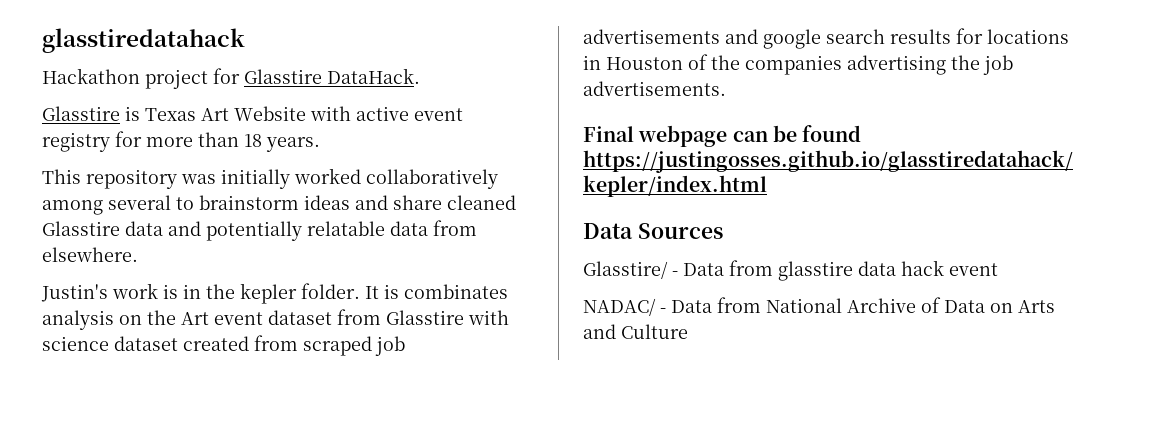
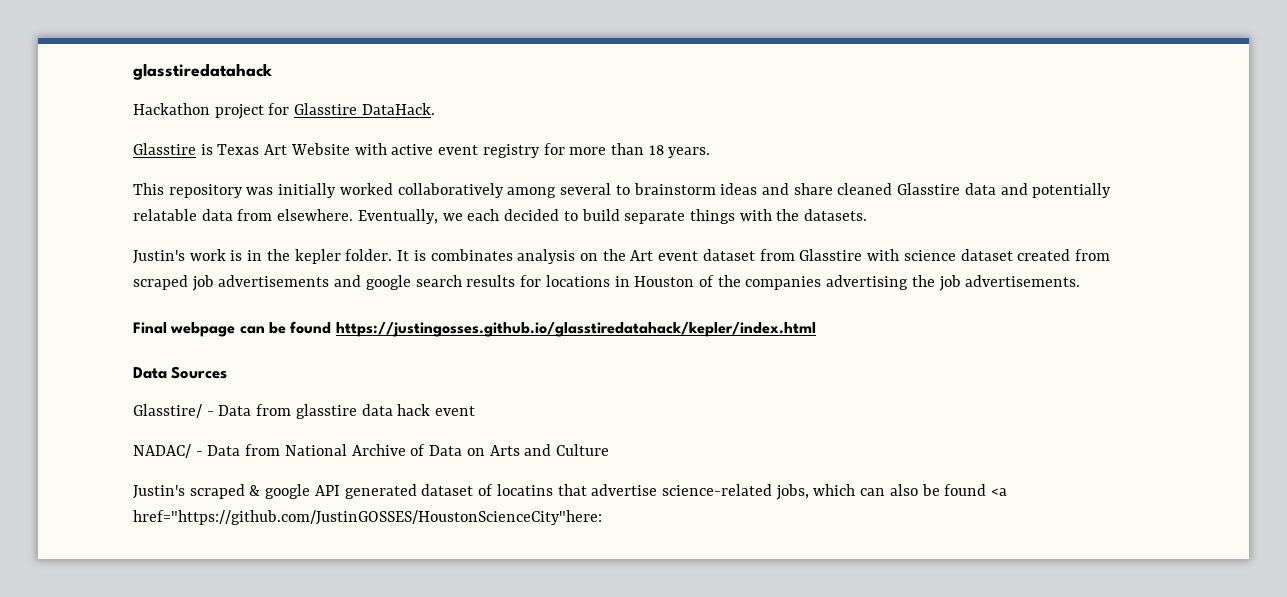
+ Eventually, we each decided to build separate things with the datasets.
+ Justin's scraped & google API generated dataset of locatins that advertise science-related jobs, which can also be found <a href="https://github.com/JustinGOSSES/HoustonScienceCity"here:

